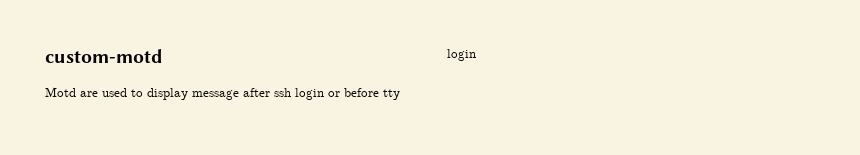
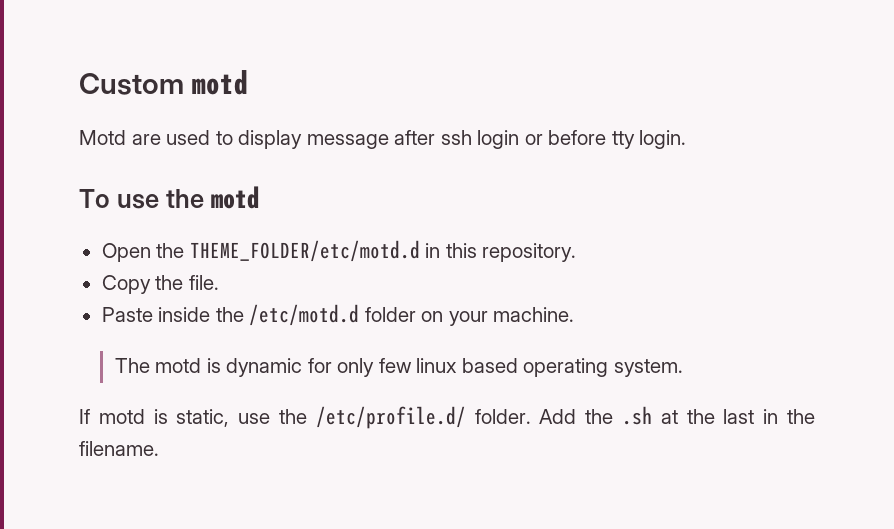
- custom-motd
+ Custom motd
- Motd are used to display message after ssh login or before tty login
+ Motd are used to display message after ssh login or before tty login.
+ To use the motd
+ Open the THEME_FOLDER/etc/motd.d in this repository.
+ Copy the file.
+ Paste inside the /etc/motd.d folder on your machine.
+ The motd is dynamic for only few linux based operating system.
+ If motd is static, use the /etc/profile.d/ folder. Add the .sh at the last in the filename.

